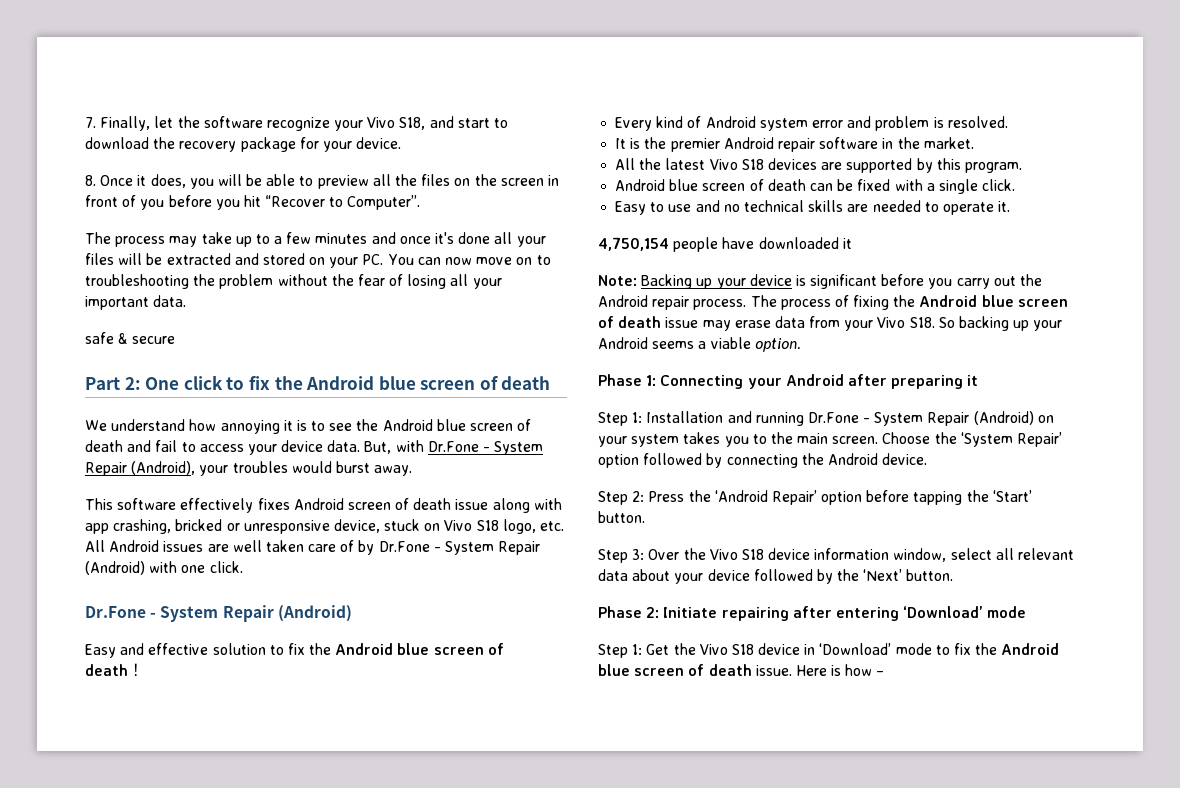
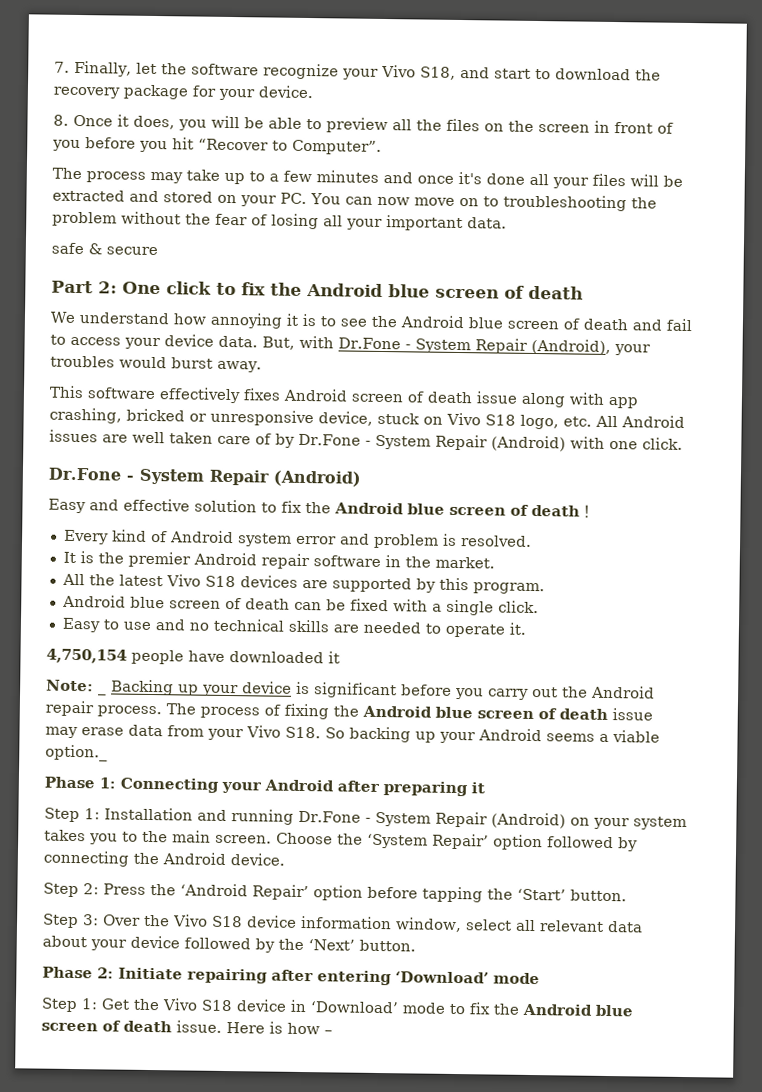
- Note: Backing up your device is significant before you carry out the Android repair process.
+ Note: _ Backing up your device is significant before you carry out the Android repair process.
- The process of fixing the Android blue screen of death issue may erase data from your Vivo S18. So backing up your Android seems a viable option.
+ The process of fixing the Android blue screen of death issue may erase data from your Vivo S18. So backing up your Android seems a viable option._

